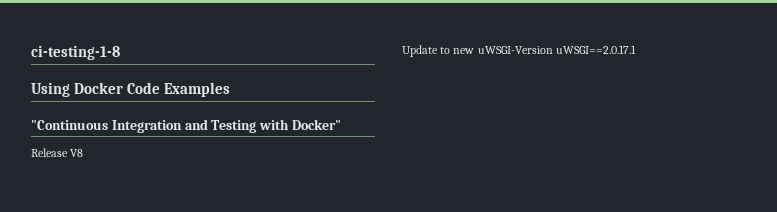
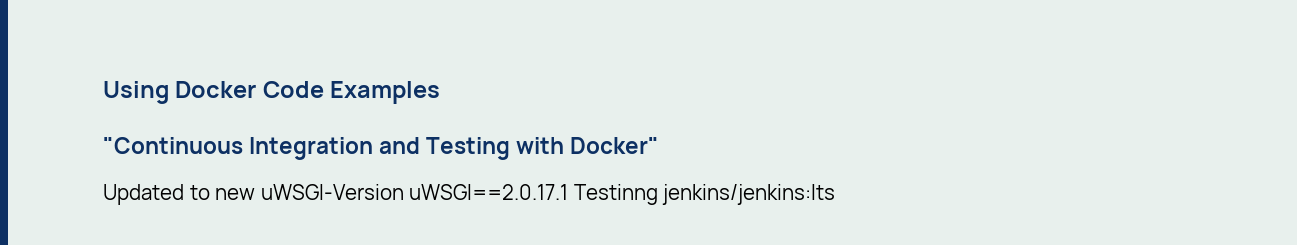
- ci-testing-1-8
- Release V8
- Update to new uWSGI-Version uWSGI==2.0.17.1
+ Updated to new uWSGI-Version uWSGI==2.0.17.1 Testinng jenkins/jenkins:lts

